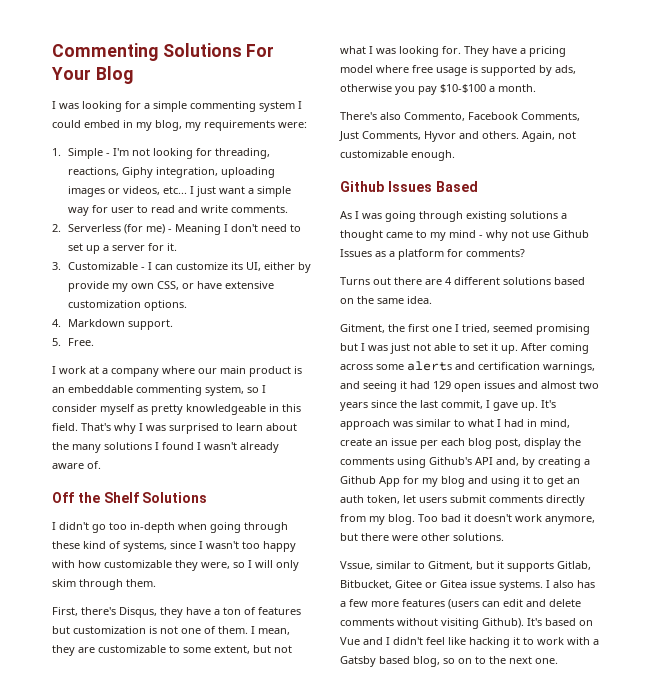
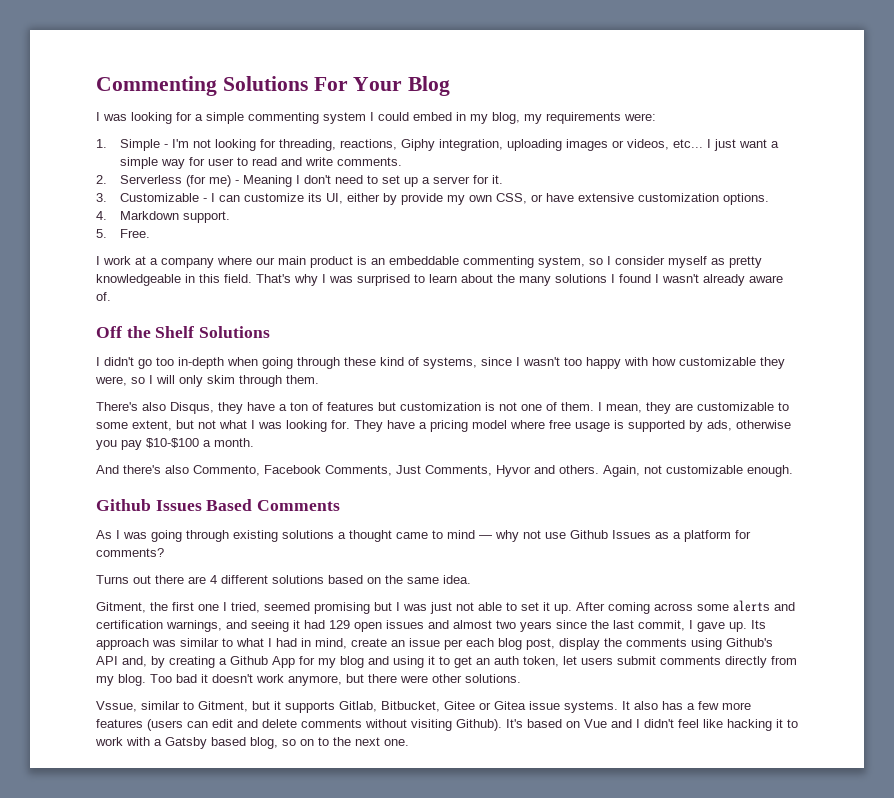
- First, there's Disqus, they have a ton of features but customization is not one of them.
+ There's also Disqus, they have a ton of features but customization is not one of them.
- There's also Commento, Facebook Comments, Just Comments, Hyvor and others.
+ And there's also Commento, Facebook Comments, Just Comments, Hyvor and others.
- Github Issues Based
+ Github Issues Based Comments
- As I was going through existing solutions a thought came to my mind - why not use Github Issues as a platform for comments?
+ As I was going through existing solutions a thought came to mind — why not use Github Issues as a platform for comments?
- It's approach was similar to what I had in mind, create an issue per each blog post, display the comments using Github's API and, by creating a Github App for my blog and using it to get an auth token, let users submit comments directly from my blog.
+ Its approach was similar to what I had in mind, create an issue per each blog post, display the comments using Github's API and, by creating a Github App for my blog and using it to get an auth token, let users submit comments directly from my blog.
- I also has a few more features (users can edit and delete comments without visiting Github).
+ It also has a few more features (users can edit and delete comments without visiting Github).

